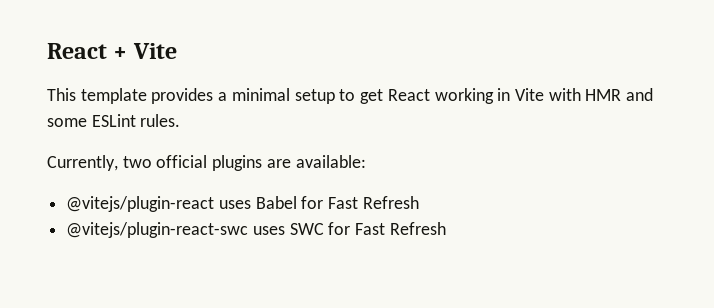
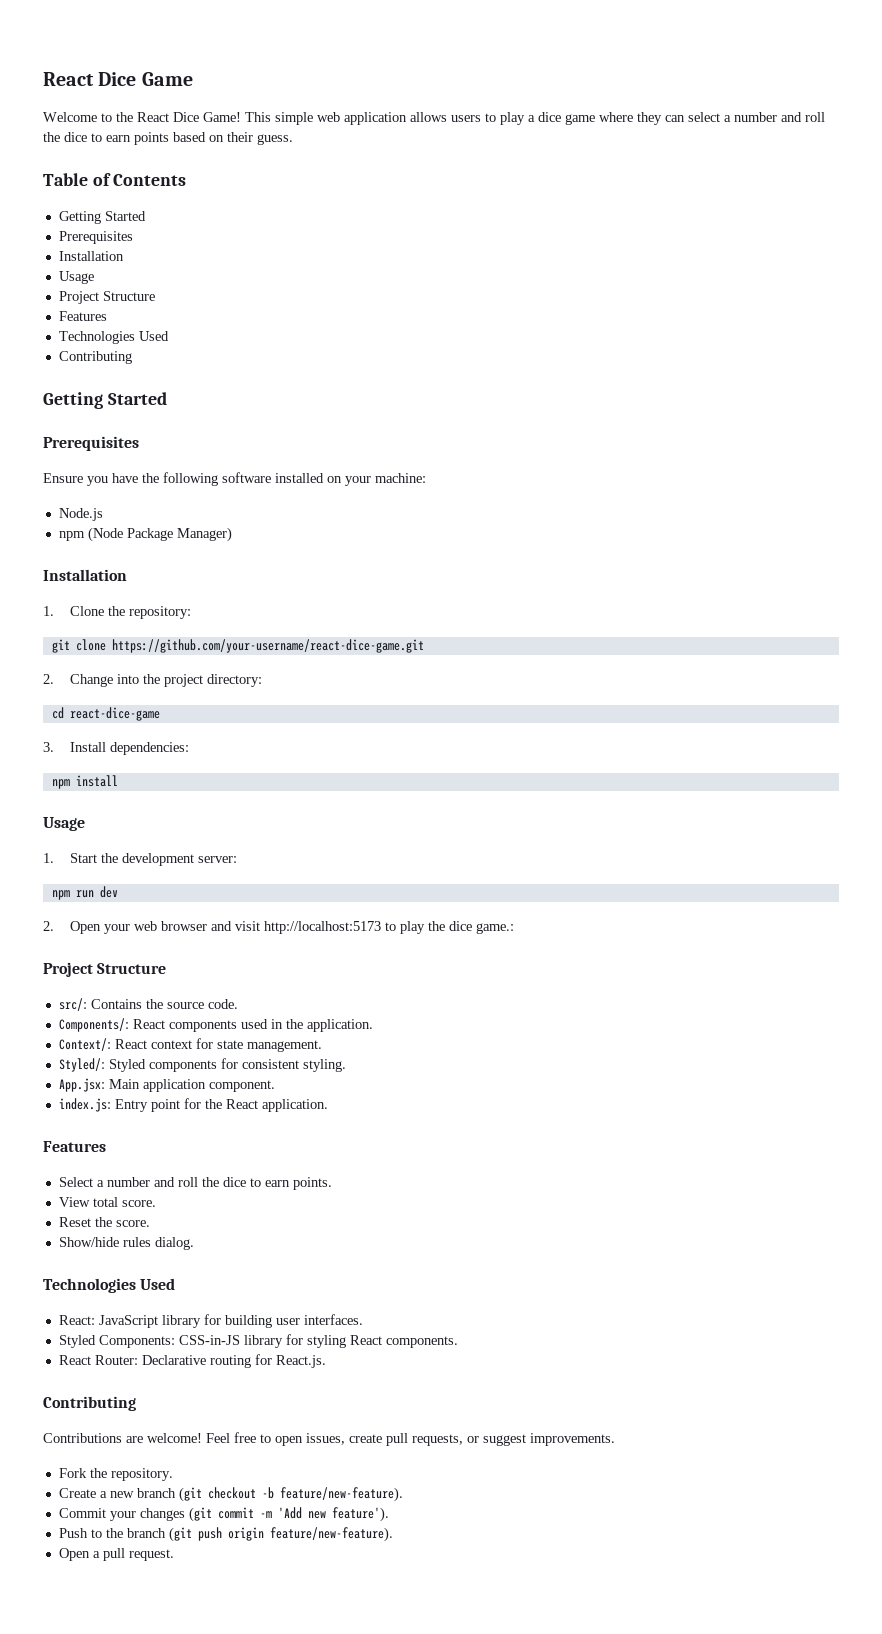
- React + Vite
- This template provides a minimal setup to get React working in Vite with HMR and some ESLint rules.
- Currently, two official plugins are available:
- @vitejs/plugin-react uses Babel for Fast Refresh
- @vitejs/plugin-react-swc uses SWC for Fast Refresh
+ React Dice Game
+ Welcome to the React Dice Game! This simple web application allows users to play a dice game where they can select a number and roll the dice to earn points based on their guess.
+ Table of Contents
+ Getting Started
+ Prerequisites
+ Installation
+ Usage
+ Project Structure
+ Features
+ Technologies Used
+ Contributing
+ Getting Started
+ Prerequisites
+ Ensure you have the following software installed on your machine:
+ Node.js
+ npm (Node Package Manager)
+ Installation
+ 1. Clone the repository:
+ git clone https://github.com/your-username/react-dice-game.git
+ 2. Change into the project directory:
+ cd react-dice-game
+ 3. Install dependencies:
+ npm install
+ Usage
+ 1. Start the development server:
+ npm run dev
+ 2. Open your web browser and visit http://localhost:5173 to play the dice game.:
+ Project Structure
+ src/: Contains the source code.
+ Components/: React components used in the application.
+ Context/: React context for state management.
+ Styled/: Styled components for consistent styling.
+ App.jsx: Main application component.
+ index.js: Entry point for the React application.
+ Features
+ Select a number and roll the dice to earn points.
+ View total score.
+ Reset the score.
+ Show/hide rules dialog.
+ Technologies Used
+ React: JavaScript library for building user interfaces.
+ Styled Components: CSS-in-JS library for styling React components.
+ React Router: Declarative routing for React.js.
+ Contributing
+ Contributions are welcome! Feel free to open issues, create pull requests, or suggest improvements.
+ Fork the repository.
+ Create a new branch (git checkout -b feature/new-feature).
+ Commit your changes (git commit -m 'Add new feature').
+ Push to the branch (git push origin feature/new-feature).
+ Open a pull request.

